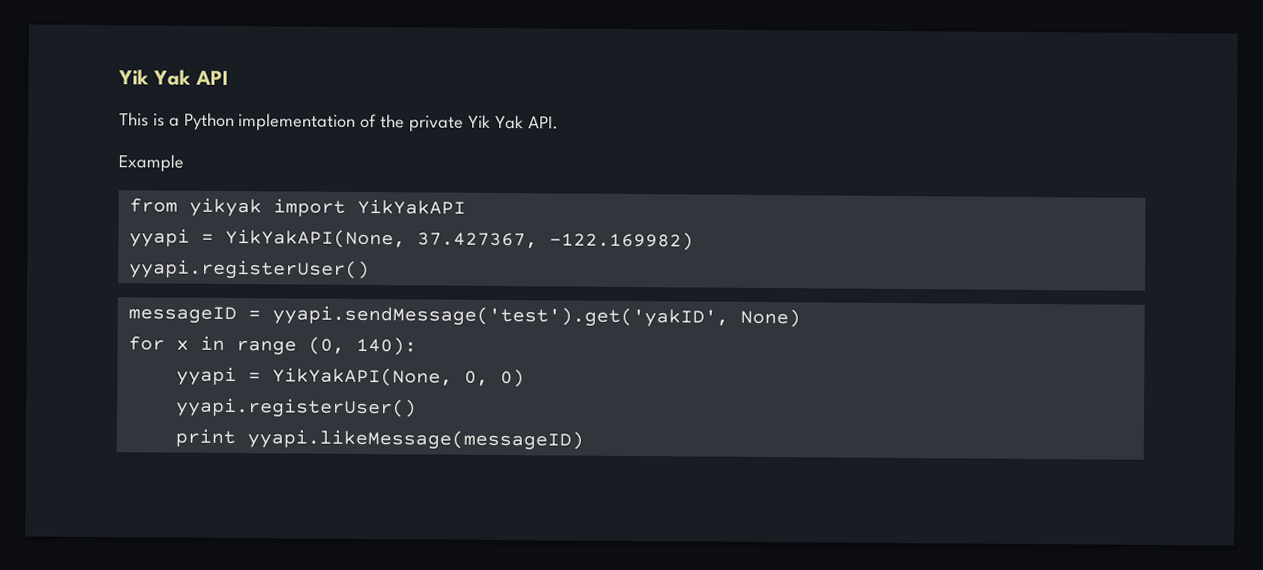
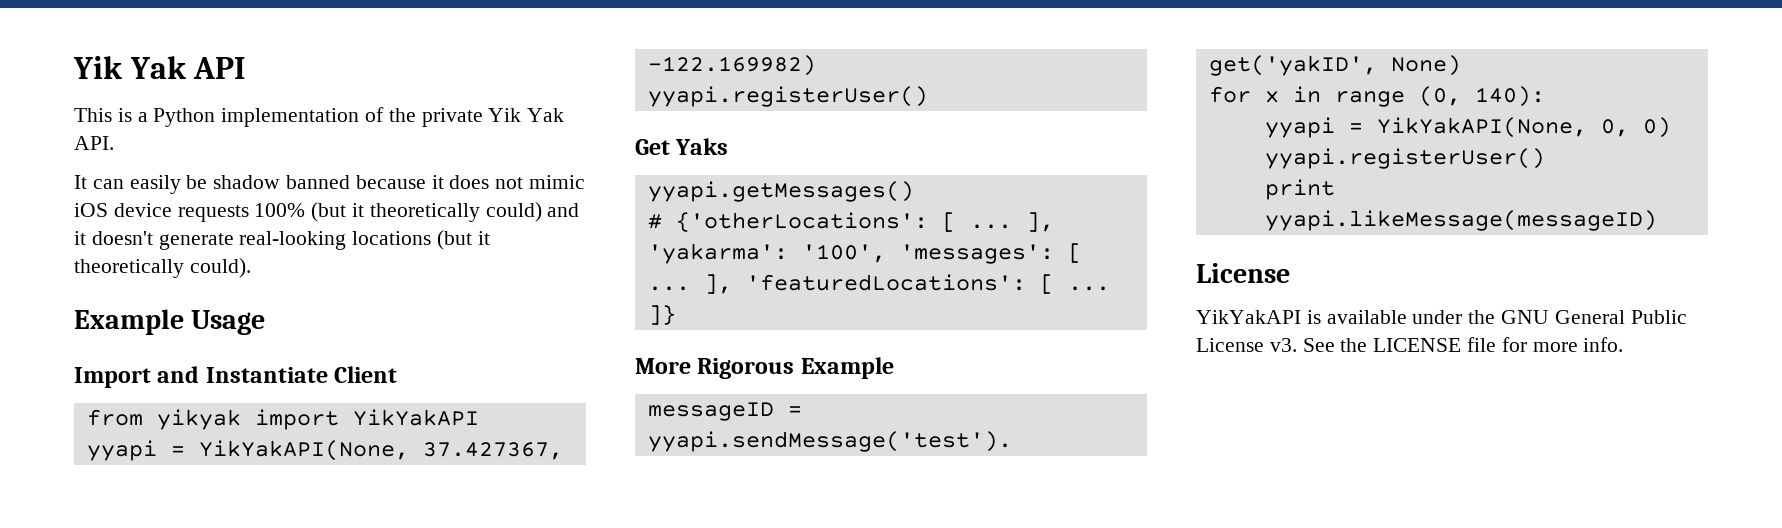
- Example
+ It can easily be shadow banned because it does not mimic iOS device requests 100% (but it theoretically could) and it doesn't generate real-looking locations (but it theoretically could).
+ Example Usage
+ Import and Instantiate Client
+ Get Yaks
+ yyapi.getMessages()
+ # {'otherLocations': [ ... ], 'yakarma': '100', 'messages': [ ... ], 'featuredLocations': [ ... ]}
+ More Rigorous Example
  print yyapi.likeMessage(messageID)
+ License
+ YikYakAPI is available under the GNU General Public License v3. See the LICENSE file for more info.

